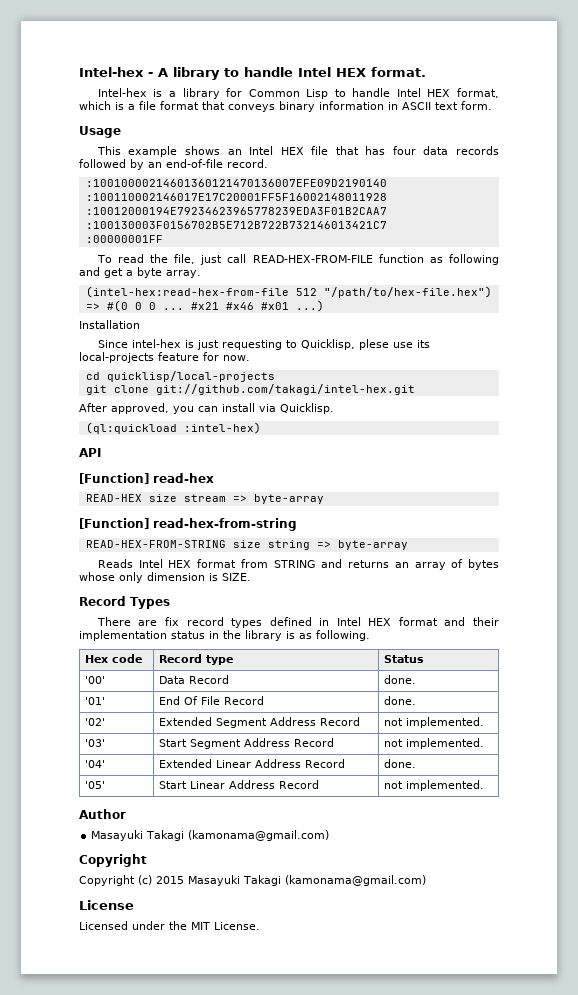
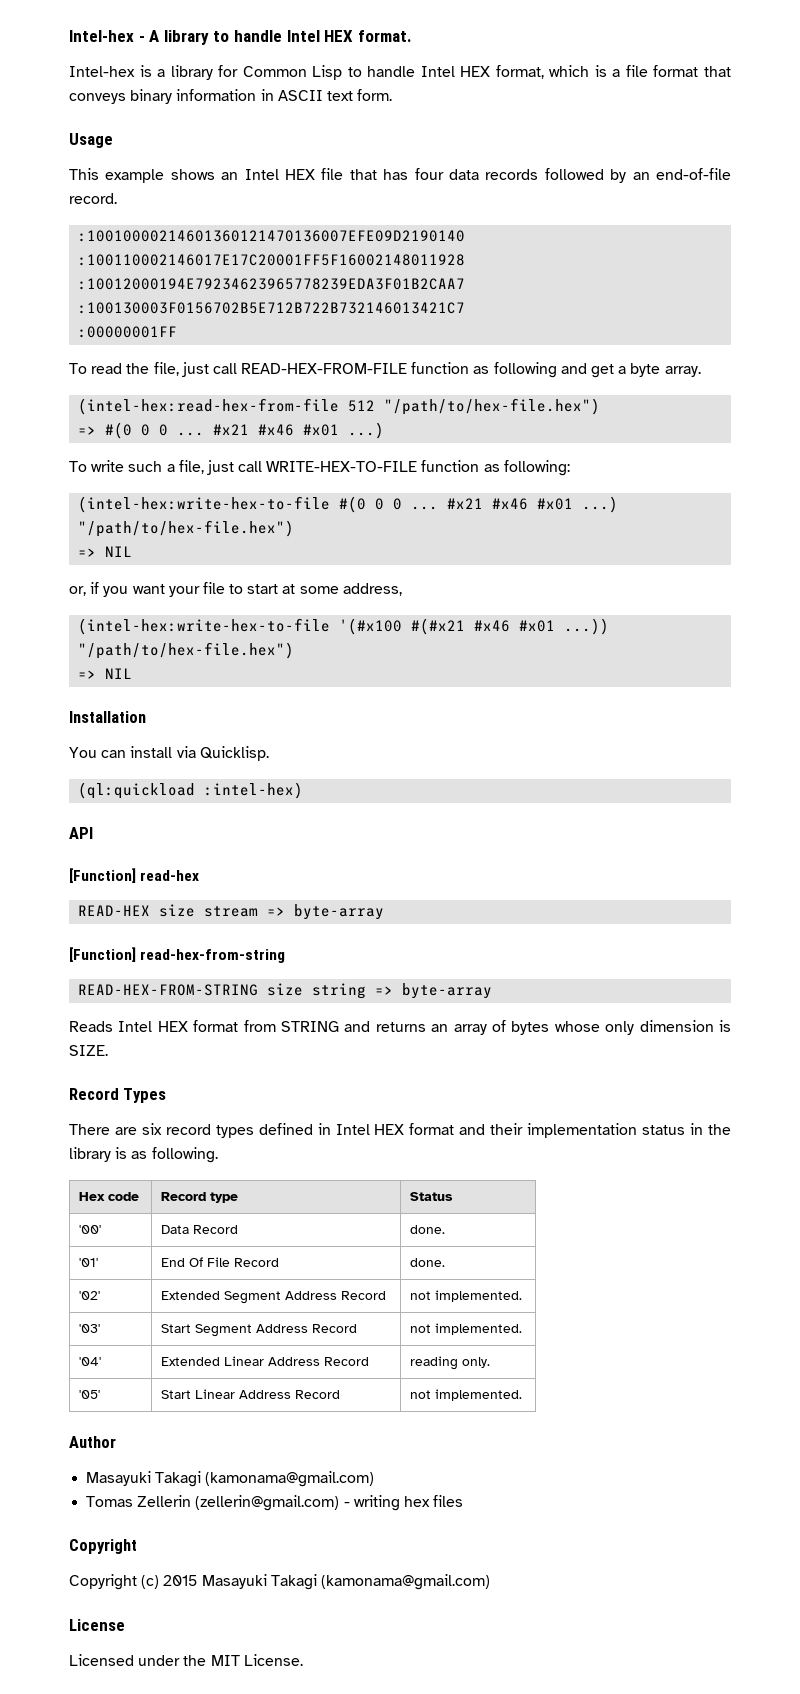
+ To write such a file, just call WRITE-HEX-TO-FILE function as following:
+ (intel-hex:write-hex-to-file #(0 0 0 ... #x21 #x46 #x01 ...) "/path/to/hex-file.hex")
+ => NIL
+ or, if you want your file to start at some address,
+ (intel-hex:write-hex-to-file '(#x100 #(#x21 #x46 #x01 ...)) "/path/to/hex-file.hex")
+ => NIL
  Installation
- Since intel-hex is just requesting to Quicklisp, plese use its local-projects feature for now.
- cd quicklisp/local-projects
- git clone git://github.com/takagi/intel-hex.git
- After approved, you can install via Quicklisp.
+ You can install via Quicklisp.
- There are fix record types defined in Intel HEX format and their implementation status in the library is as following.
+ There are six record types defined in Intel HEX format and their implementation status in the library is as following.
- '04' | Extended Linear Address Record | done.
+ '04' | Extended Linear Address Record | reading only.
+ Tomas Zellerin (zellerin@gmail.com) - writing hex files

